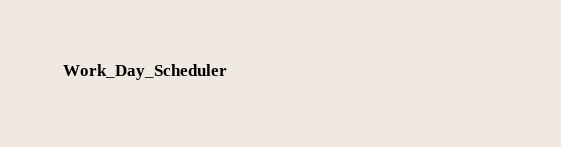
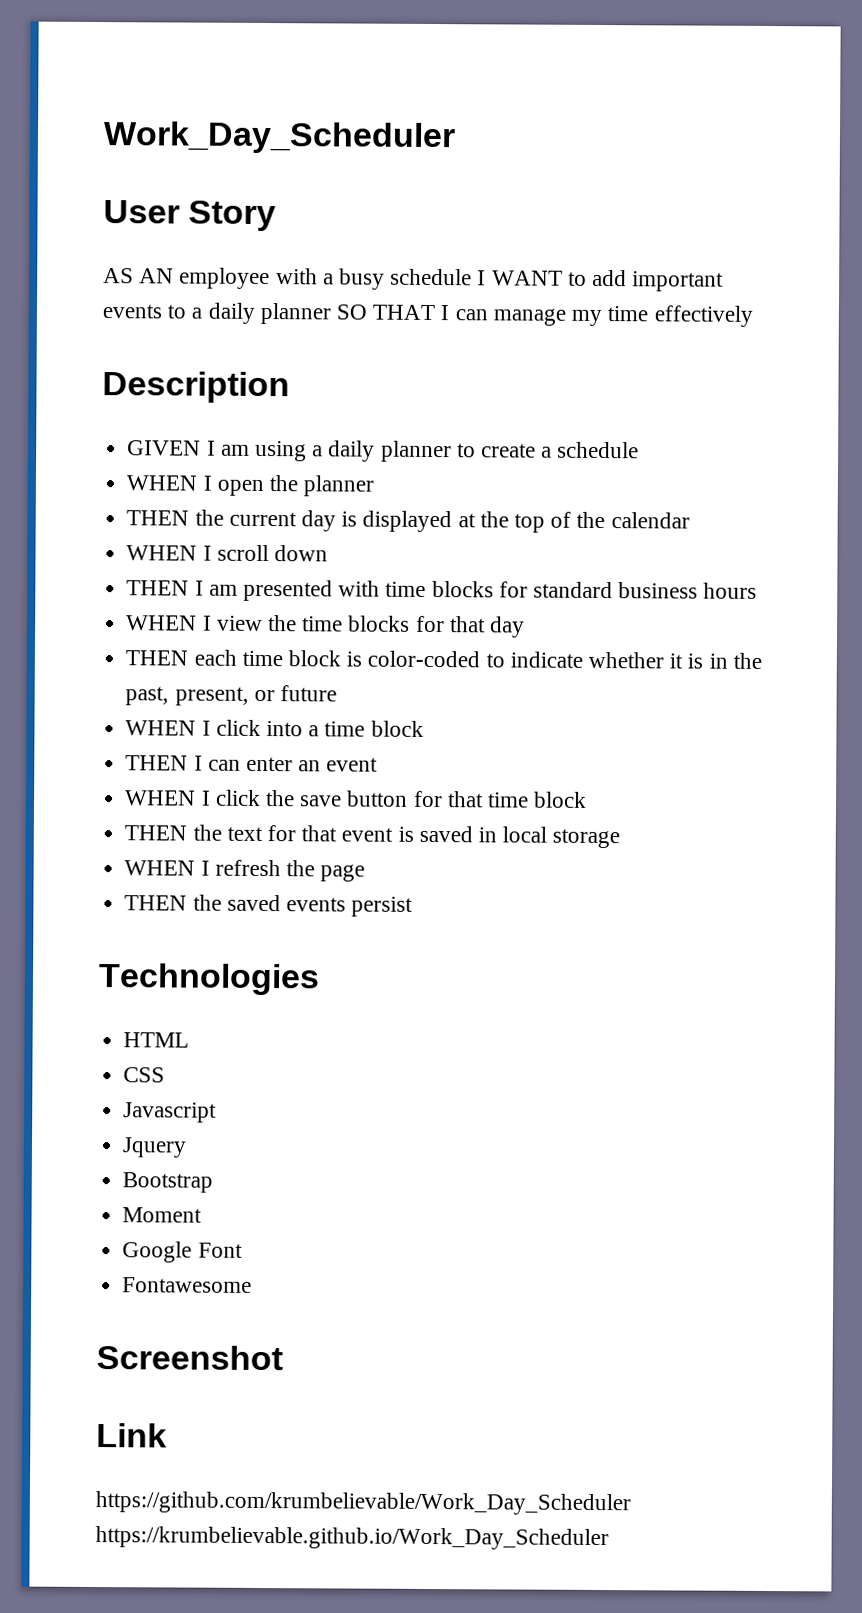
+ User Story
+ AS AN employee with a busy schedule I WANT to add important events to a daily planner SO THAT I can manage my time effectively
+ Description
+ GIVEN I am using a daily planner to create a schedule
+ WHEN I open the planner
+ THEN the current day is displayed at the top of the calendar
+ WHEN I scroll down
+ THEN I am presented with time blocks for standard business hours
+ WHEN I view the time blocks for that day
+ THEN each time block is color-coded to indicate whether it is in the past, present, or future
+ WHEN I click into a time block
+ THEN I can enter an event
+ WHEN I click the save button for that time block
+ THEN the text for that event is saved in local storage
+ WHEN I refresh the page
+ THEN the saved events persist
+ Technologies
+ HTML
+ CSS
+ Javascript
+ Jquery
+ Bootstrap
+ Moment
+ Google Font
+ Fontawesome
+ Screenshot
+ Link
+ https://github.com/krumbelievable/Work_Day_Scheduler https://krumbelievable.github.io/Work_Day_Scheduler

